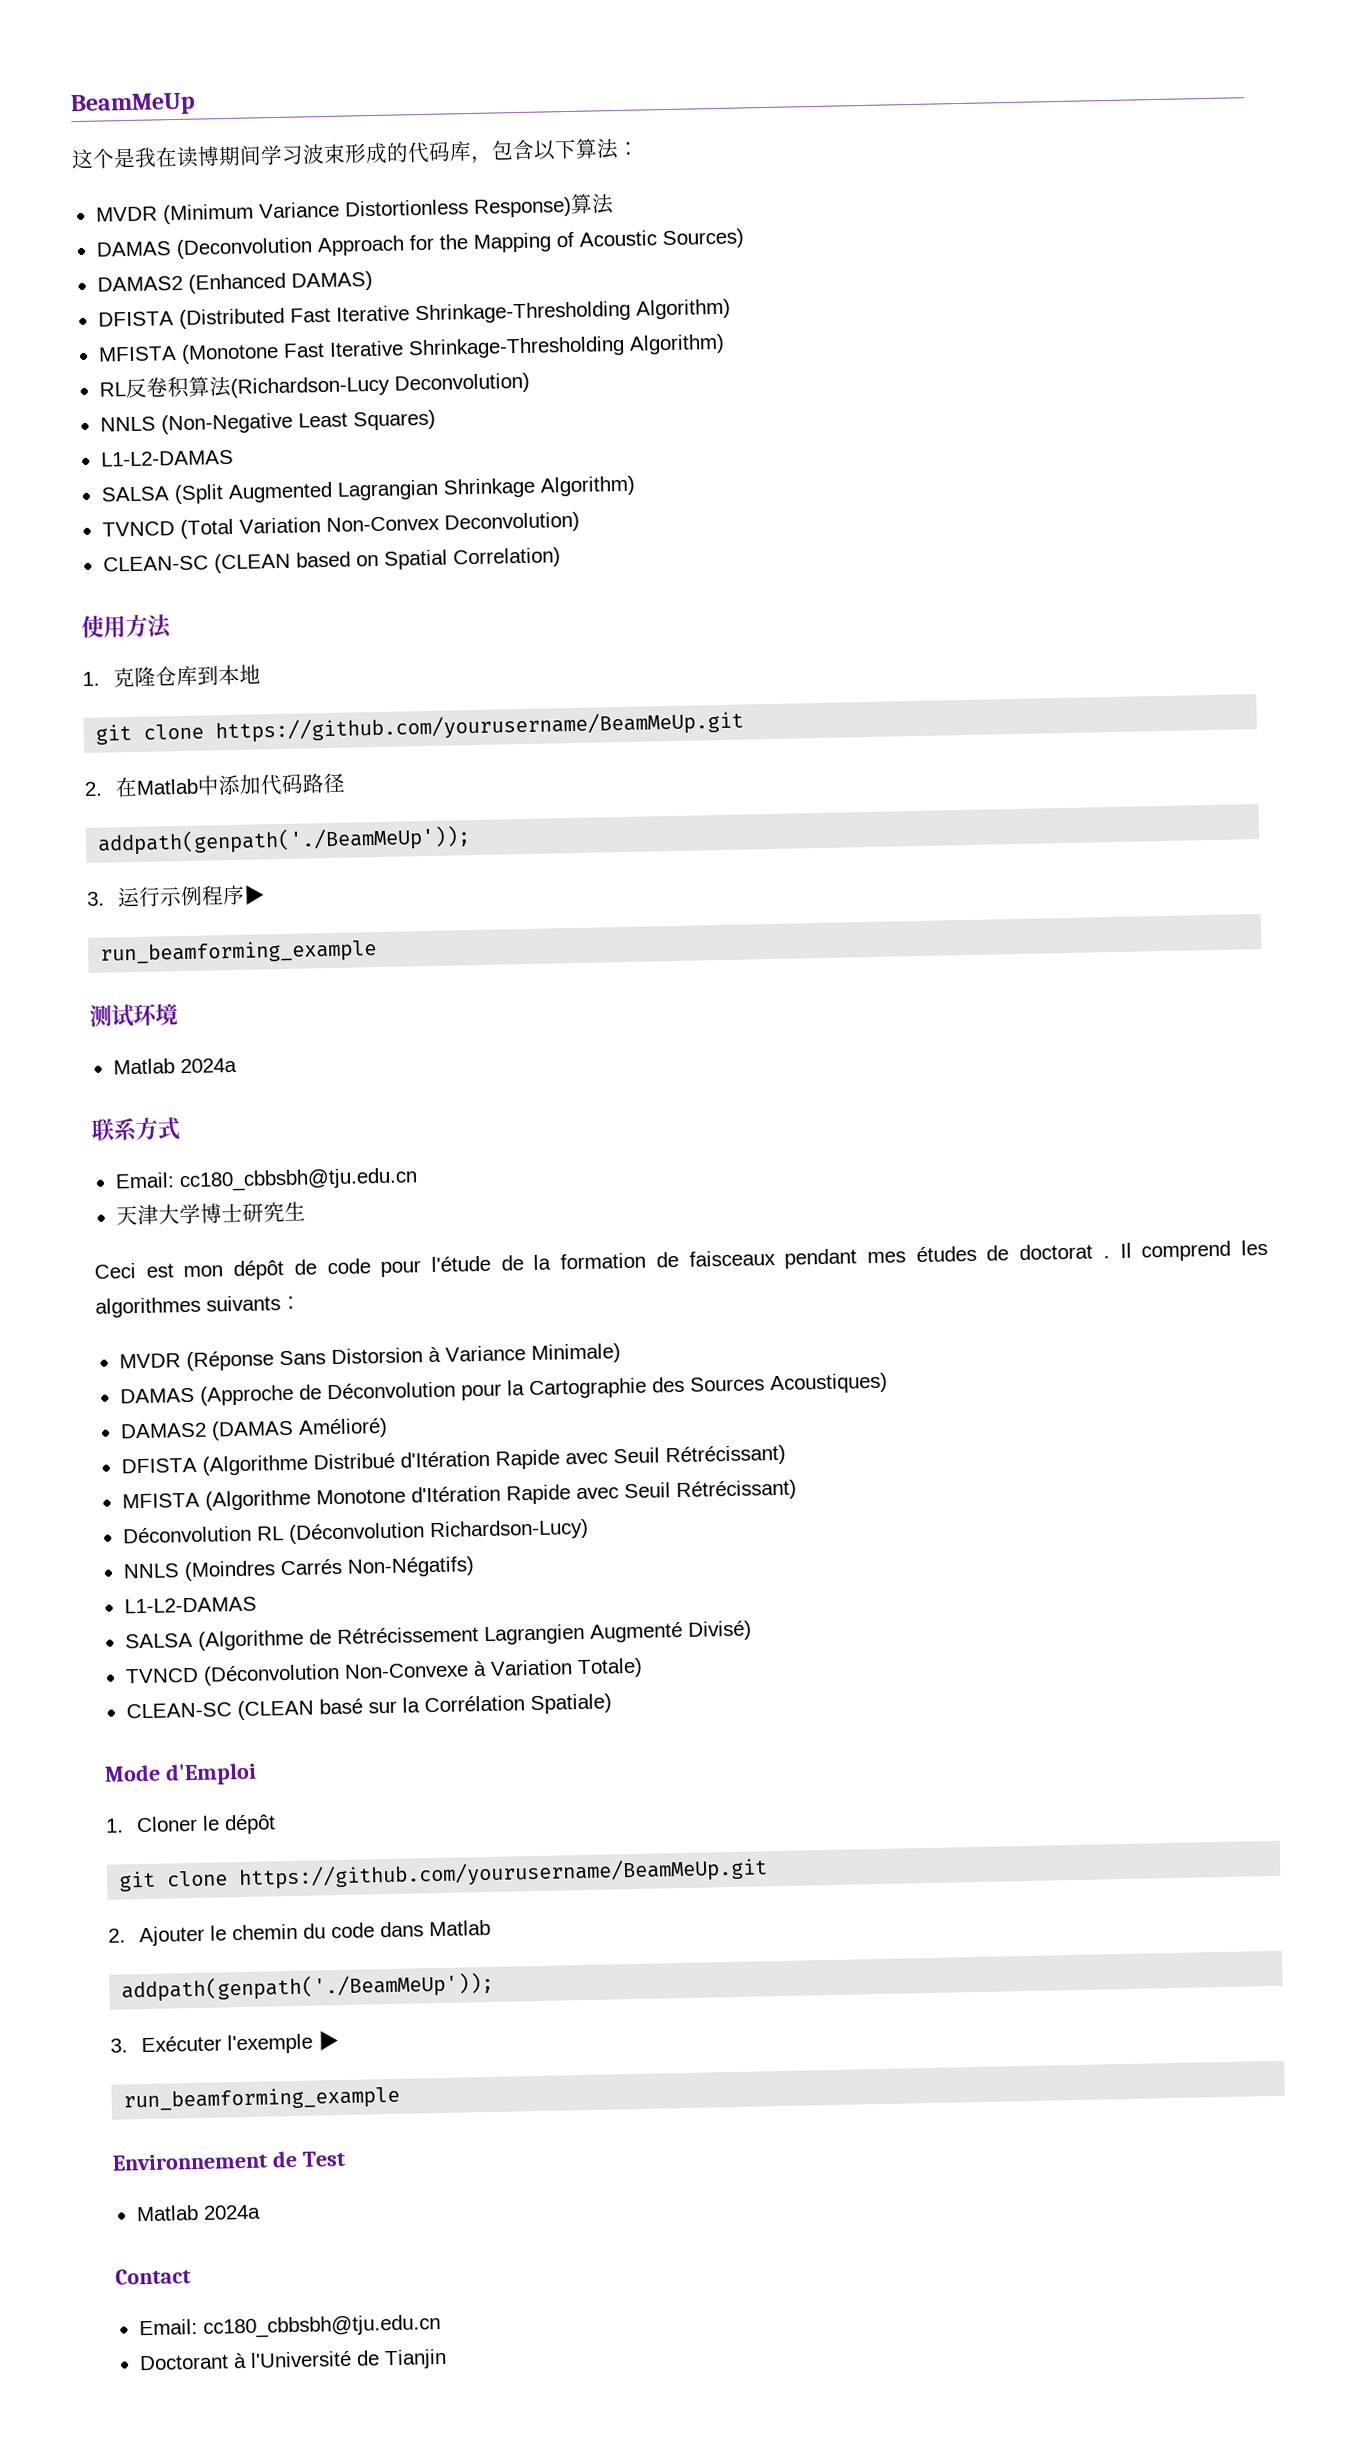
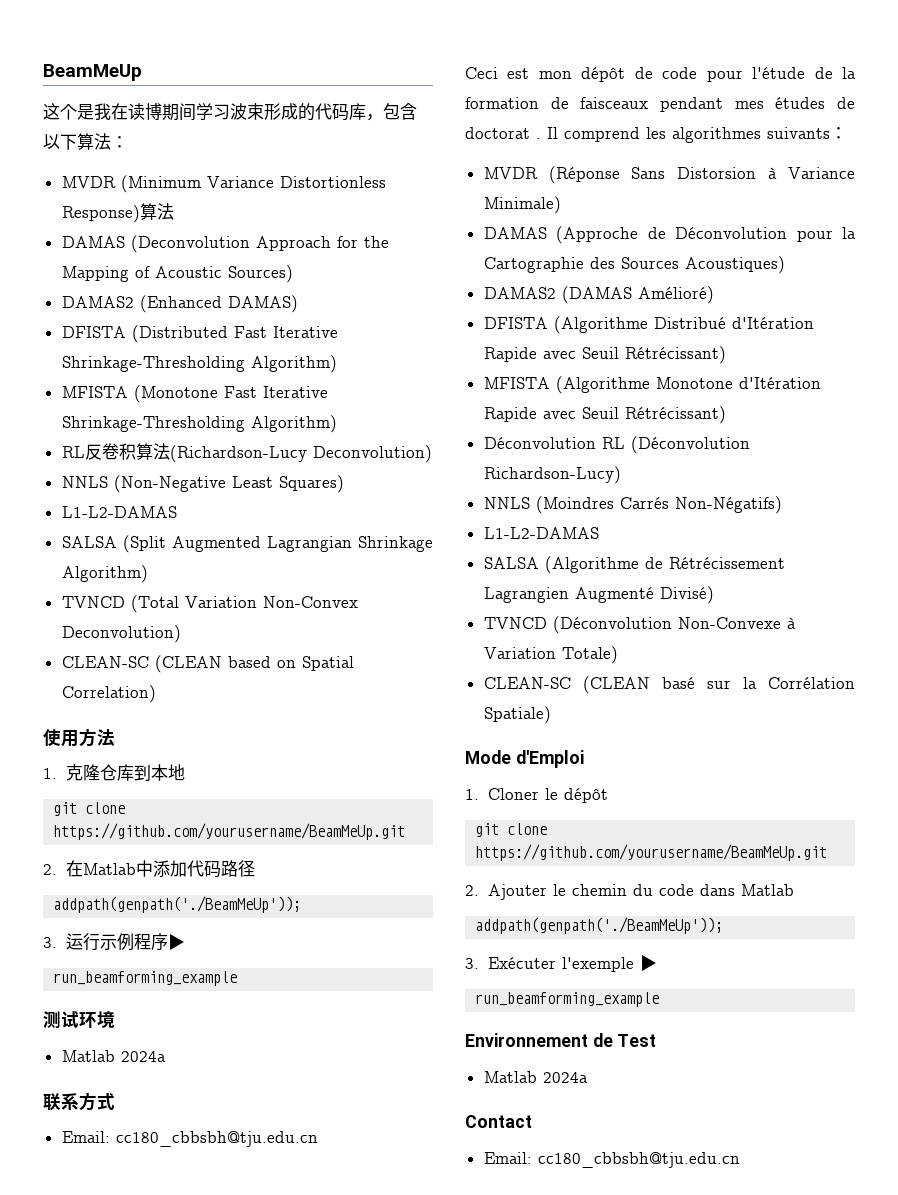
- 天津大学博士研究生
- Doctorant à l'Université de Tianjin

